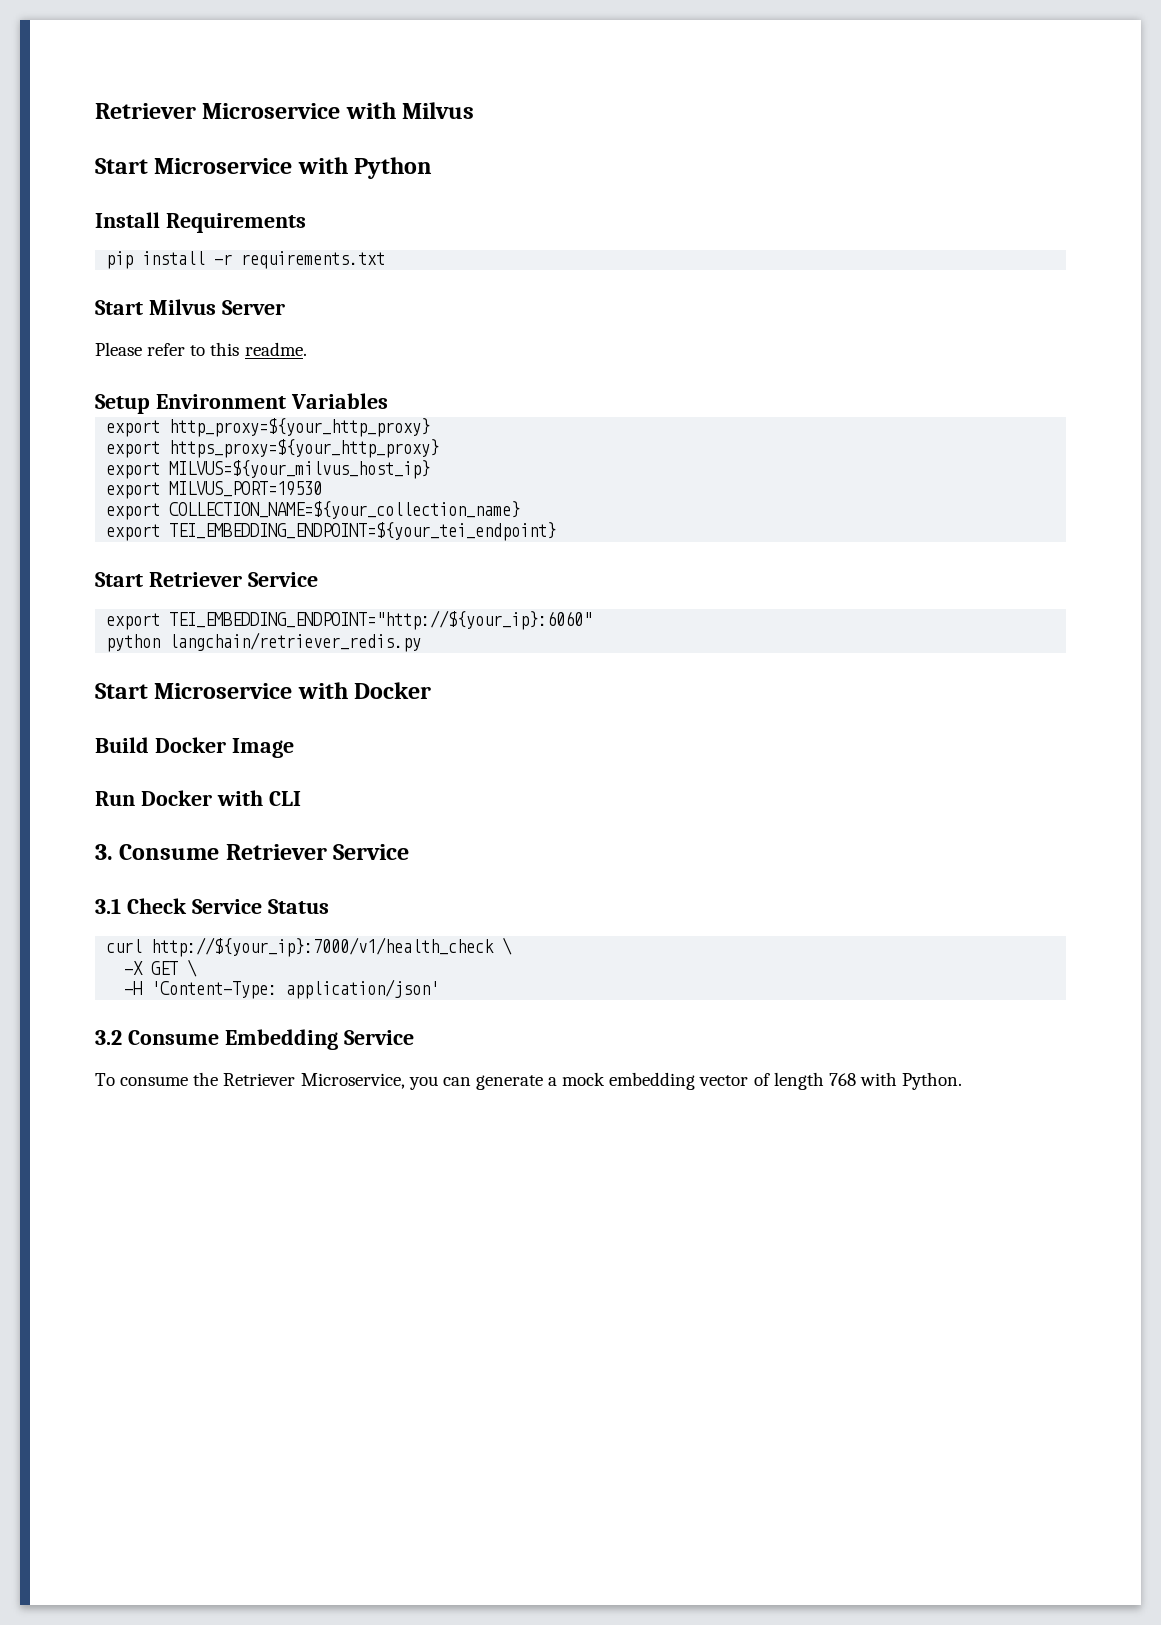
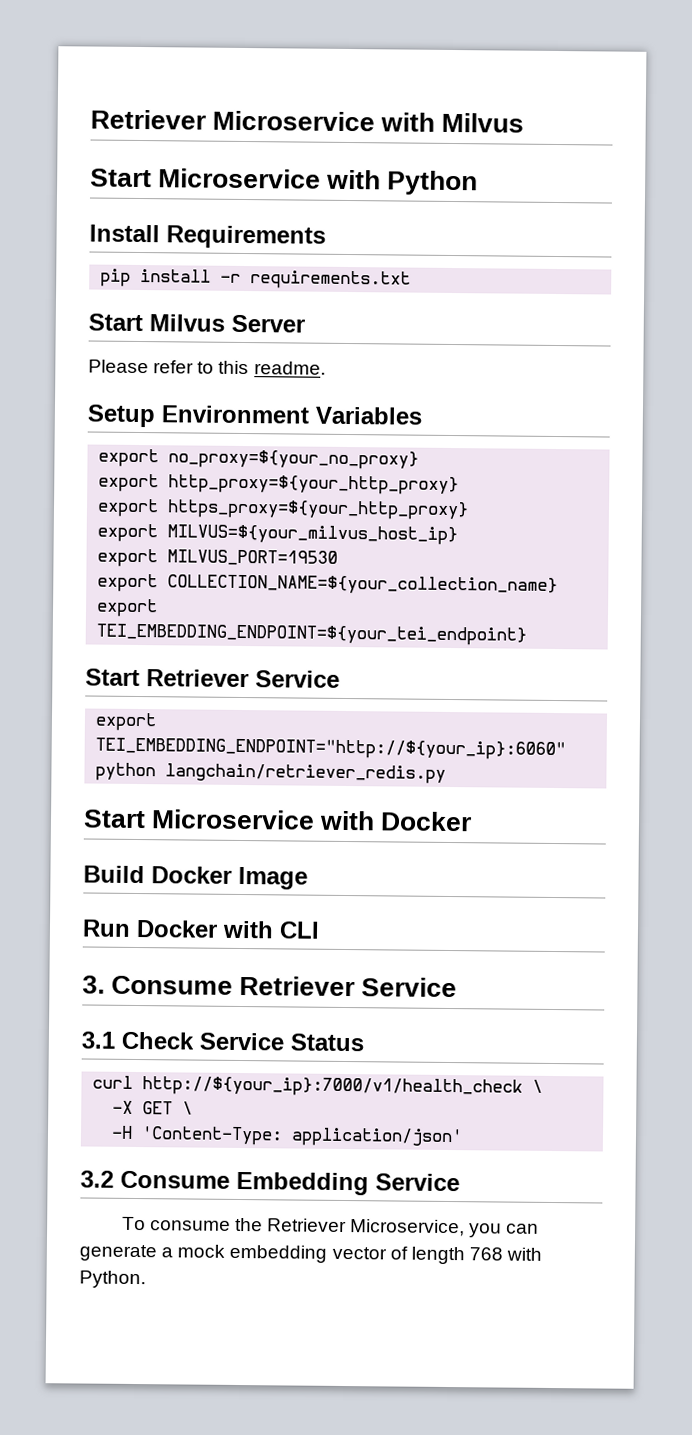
+ export no_proxy=${your_no_proxy}

